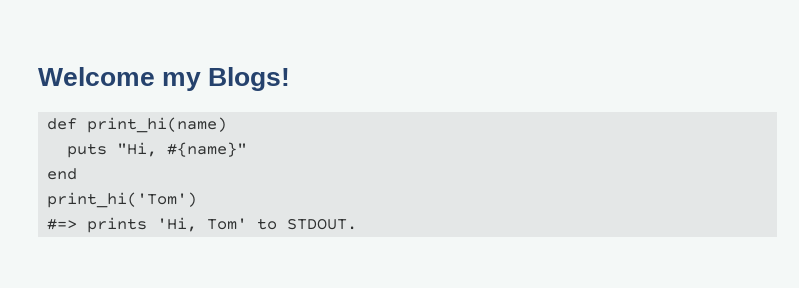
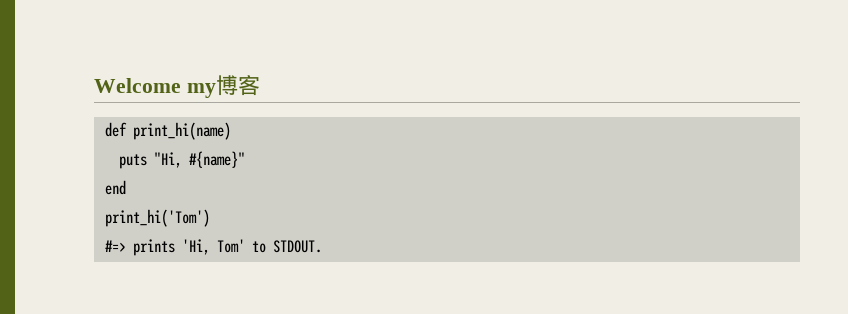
- Welcome my Blogs!
+ Welcome my博客

